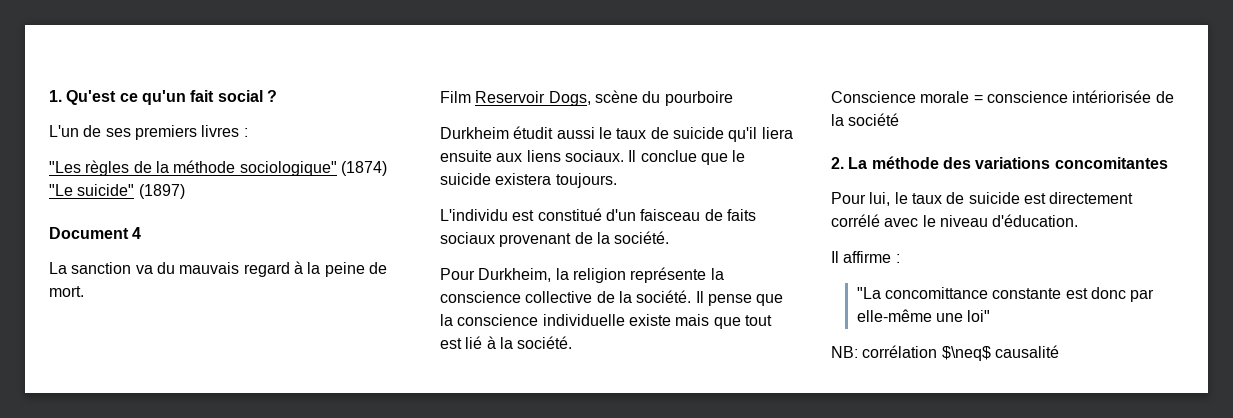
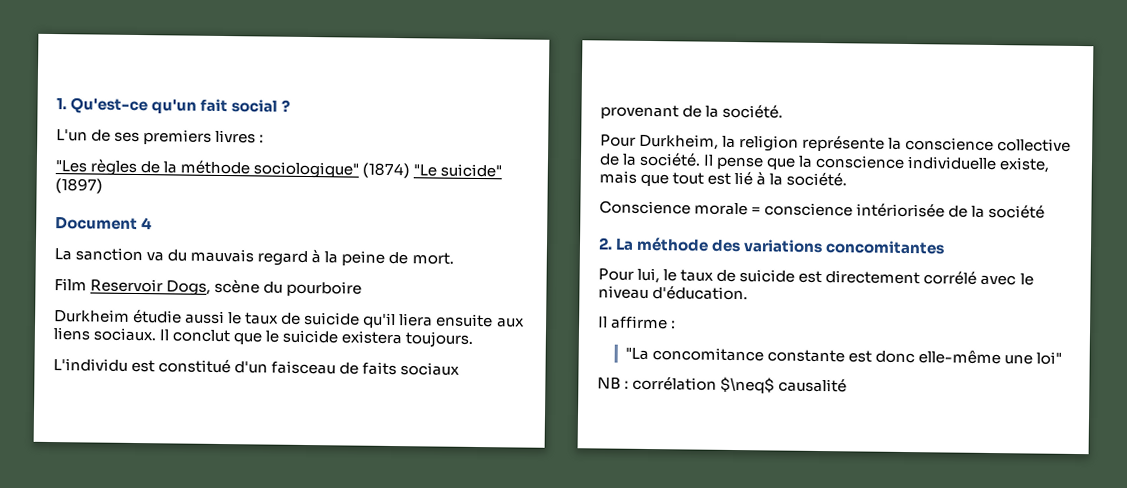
- 1. Qu'est ce qu'un fait social ?
+ 1. Qu'est-ce qu'un fait social ?
- Durkheim étudit aussi le taux de suicide qu'il liera ensuite aux liens sociaux.
+ Durkheim étudie aussi le taux de suicide qu'il liera ensuite aux liens sociaux.
- Il conclue que le suicide existera toujours.
+ Il conclut que le suicide existera toujours.
- Il pense que la conscience individuelle existe mais que tout est lié à la société.
+ Il pense que la conscience individuelle existe, mais que tout est lié à la société.
- "La concomittance constante est donc par elle-même une loi"
+ "La concomitance constante est donc elle-même une loi"
- NB: corrélation $\neq$ causalité
+ NB : corrélation $\neq$ causalité

